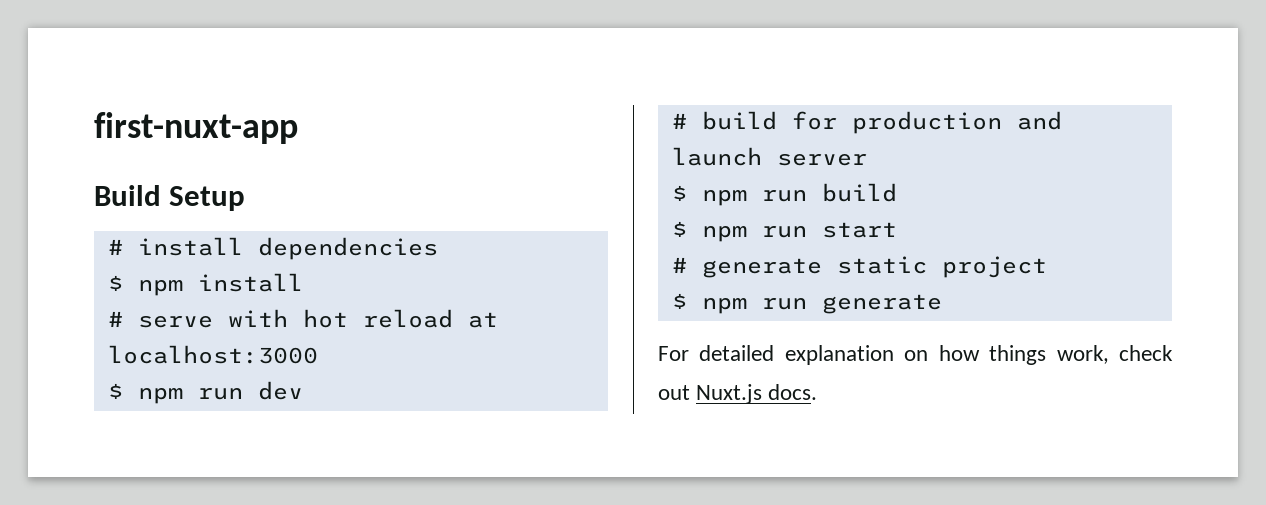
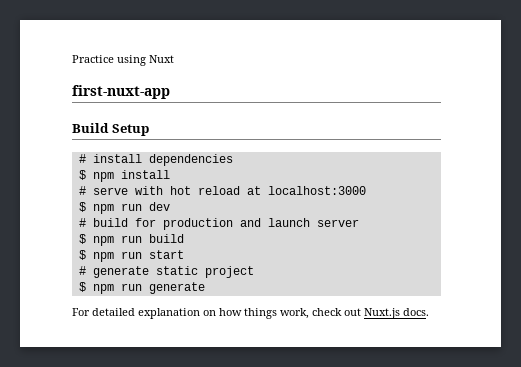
+ Practice using Nuxt

